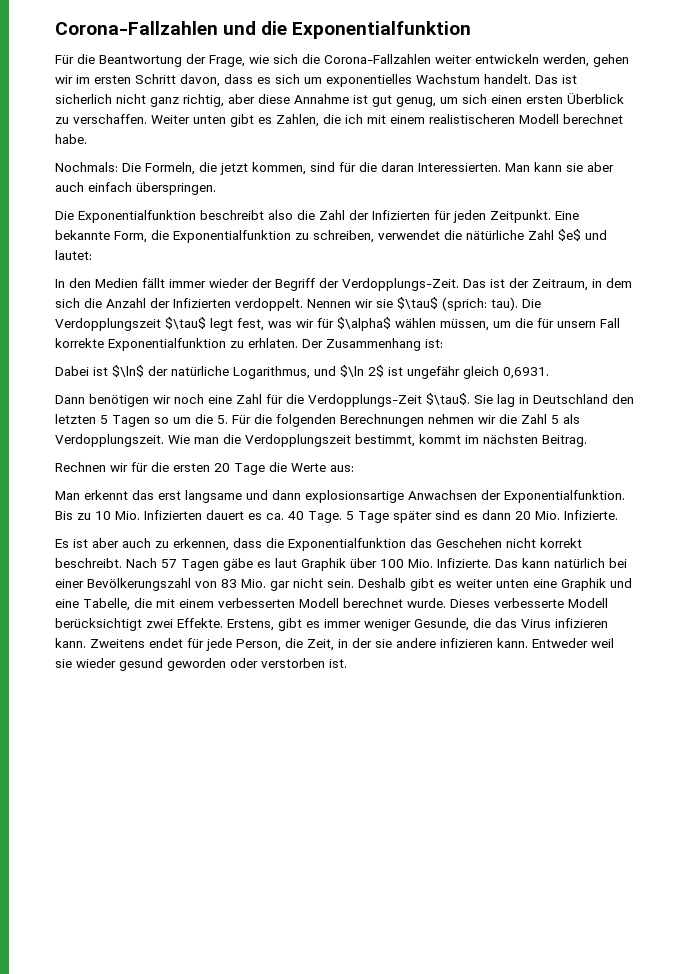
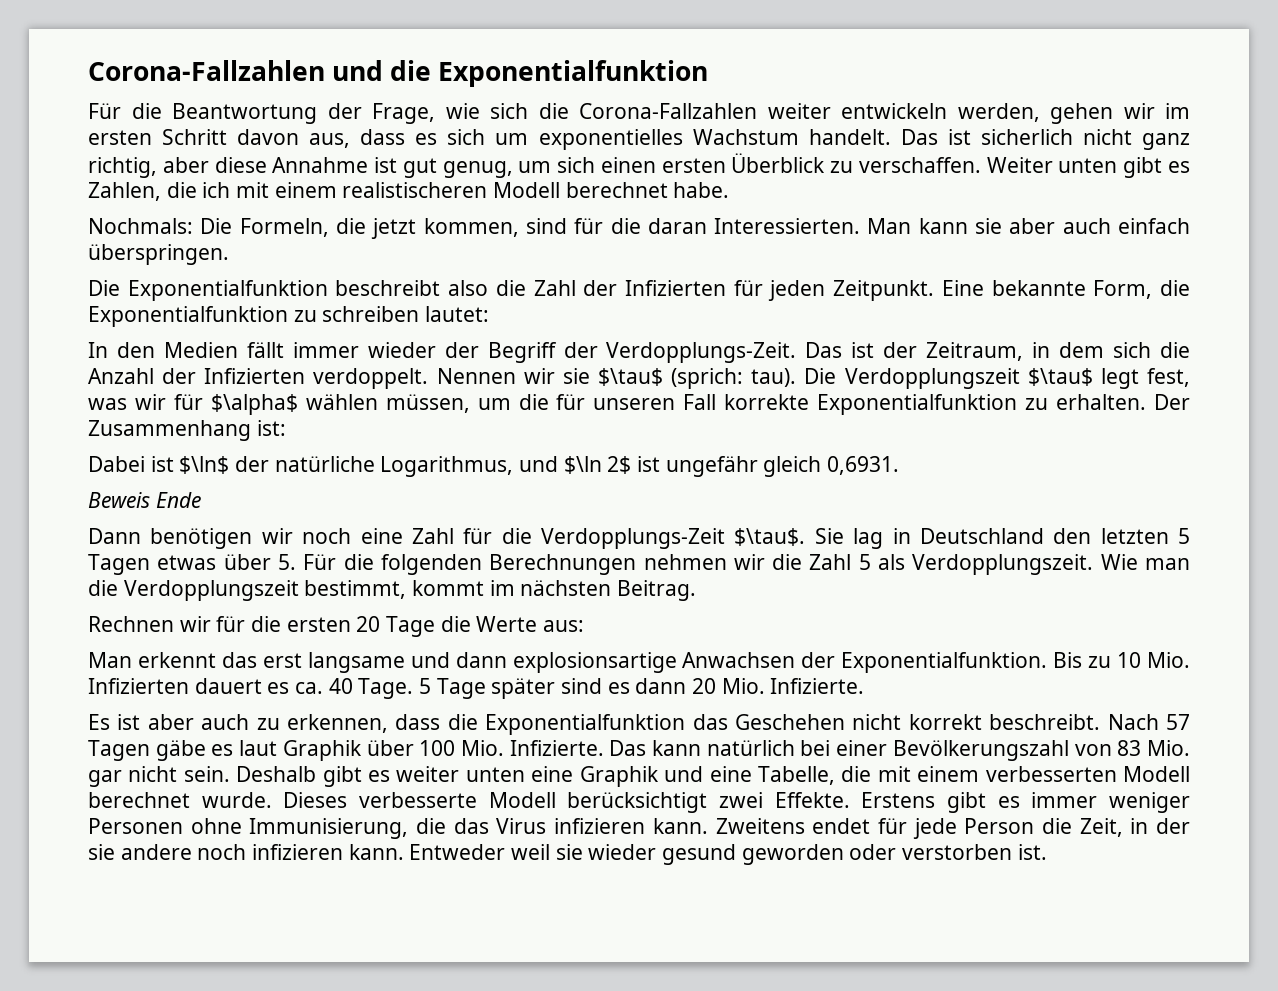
- Für die Beantwortung der Frage, wie sich die Corona-Fallzahlen weiter entwickeln werden, gehen wir im ersten Schritt davon, dass es sich um exponentielles Wachstum handelt.
+ Für die Beantwortung der Frage, wie sich die Corona-Fallzahlen weiter entwickeln werden, gehen wir im ersten Schritt davon aus, dass es sich um exponentielles Wachstum handelt.
- Eine bekannte Form, die Exponentialfunktion zu schreiben, verwendet die nätürliche Zahl $e$ und lautet:
+ Eine bekannte Form, die Exponentialfunktion zu schreiben lautet:
- Die Verdopplungszeit $\tau$ legt fest, was wir für $\alpha$ wählen müssen, um die für unsern Fall korrekte Exponentialfunktion zu erhlaten.
+ Die Verdopplungszeit $\tau$ legt fest, was wir für $\alpha$ wählen müssen, um die für unseren Fall korrekte Exponentialfunktion zu erhalten.
+ Beweis Ende
- Sie lag in Deutschland den letzten 5 Tagen so um die 5. Für die folgenden Berechnungen nehmen wir die Zahl 5 als Verdopplungszeit.
+ Sie lag in Deutschland den letzten 5 Tagen etwas über 5. Für die folgenden Berechnungen nehmen wir die Zahl 5 als Verdopplungszeit.
- Erstens, gibt es immer weniger Gesunde, die das Virus infizieren kann.
+ Erstens gibt es immer weniger Personen ohne Immunisierung, die das Virus infizieren kann.
- Zweitens endet für jede Person, die Zeit, in der sie andere infizieren kann.
+ Zweitens endet für jede Person die Zeit, in der sie andere noch infizieren kann.

